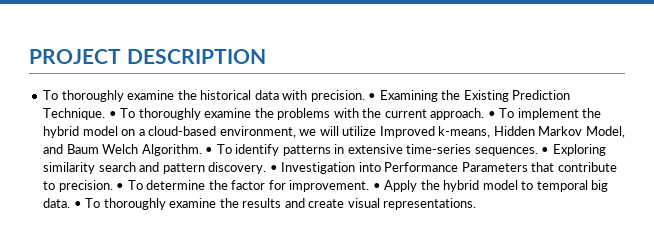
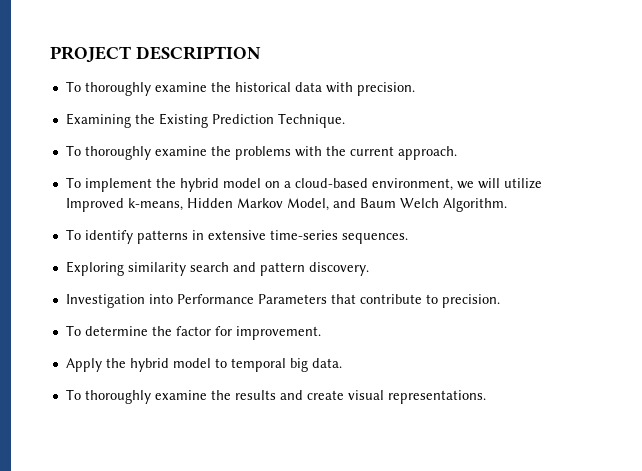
- To thoroughly examine the historical data with precision. • Examining the Existing Prediction Technique. • To thoroughly examine the problems with the current approach. • To implement the hybrid model on a cloud-based environment, we will utilize Improved k-means, Hidden Markov Model, and Baum Welch Algorithm. • To identify patterns in extensive time-series sequences. • Exploring similarity search and pattern discovery. • Investigation into Performance Parameters that contribute to precision. • To determine the factor for improvement. • Apply the hybrid model to temporal big data. • To thoroughly examine the results and create visual representations.
+ To thoroughly examine the historical data with precision.
+ Examining the Existing Prediction Technique.
+ To thoroughly examine the problems with the current approach.
+ To implement the hybrid model on a cloud-based environment, we will utilize Improved k-means, Hidden Markov Model, and Baum Welch Algorithm.
+ To identify patterns in extensive time-series sequences.
+ Exploring similarity search and pattern discovery.
+ Investigation into Performance Parameters that contribute to precision.
+ To determine the factor for improvement.
+ Apply the hybrid model to temporal big data.
+ To thoroughly examine the results and create visual representations.

